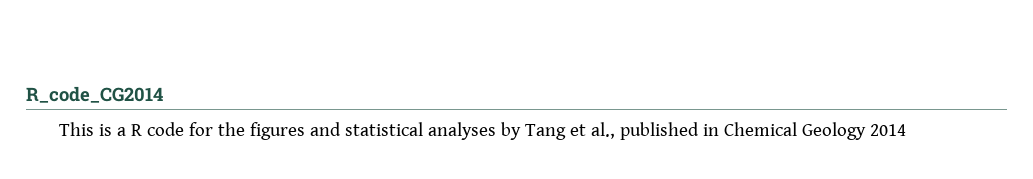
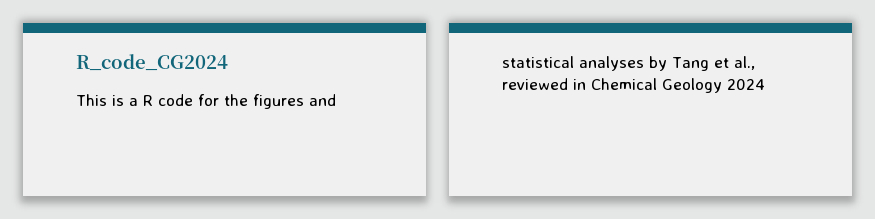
- R_code_CG2014
+ R_code_CG2024
- This is a R code for the figures and statistical analyses by Tang et al., published in Chemical Geology 2014
+ This is a R code for the figures and statistical analyses by Tang et al., reviewed in Chemical Geology 2024

